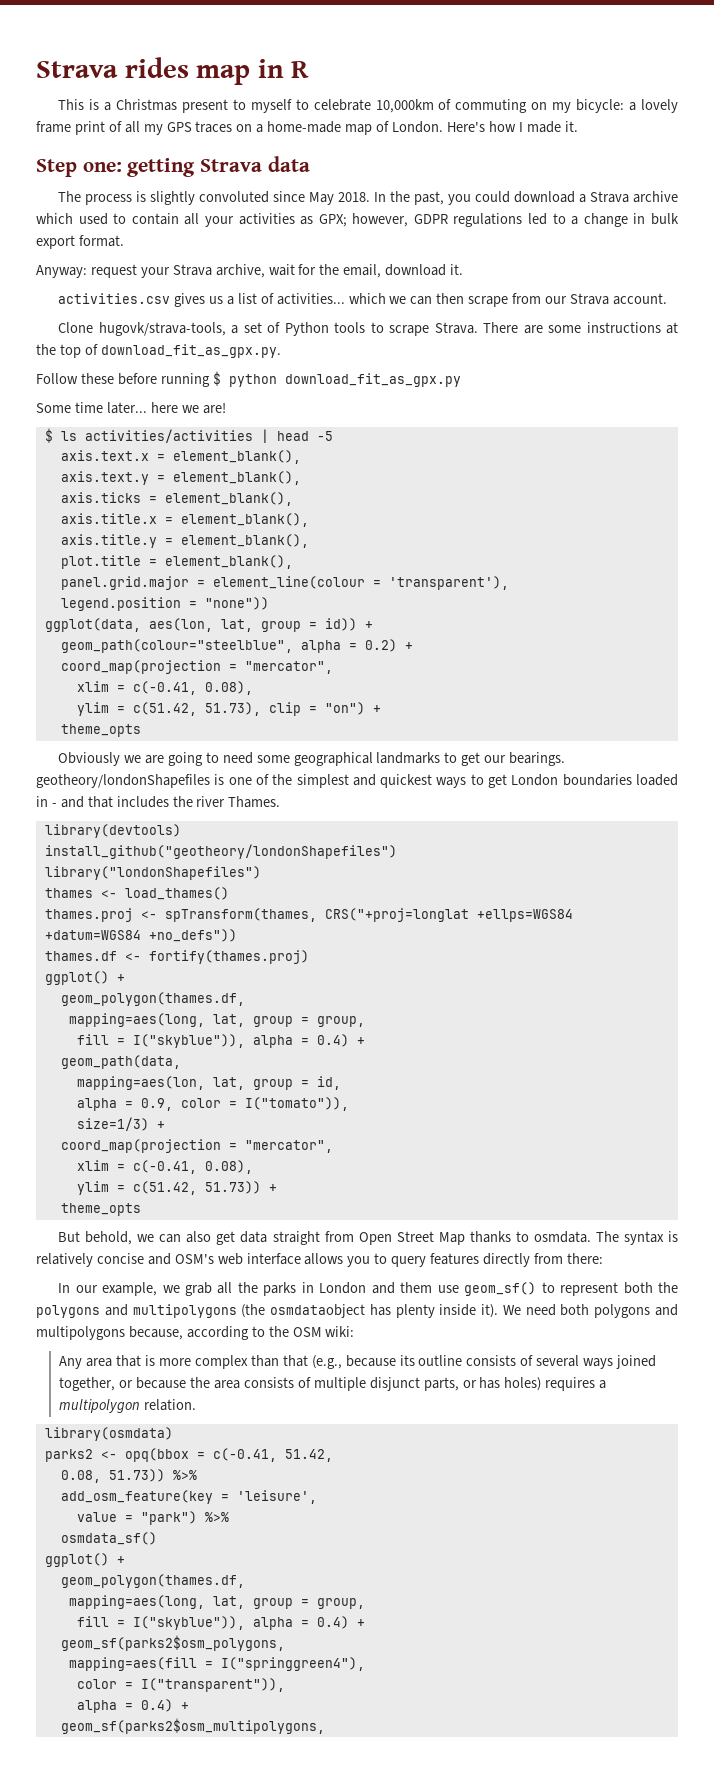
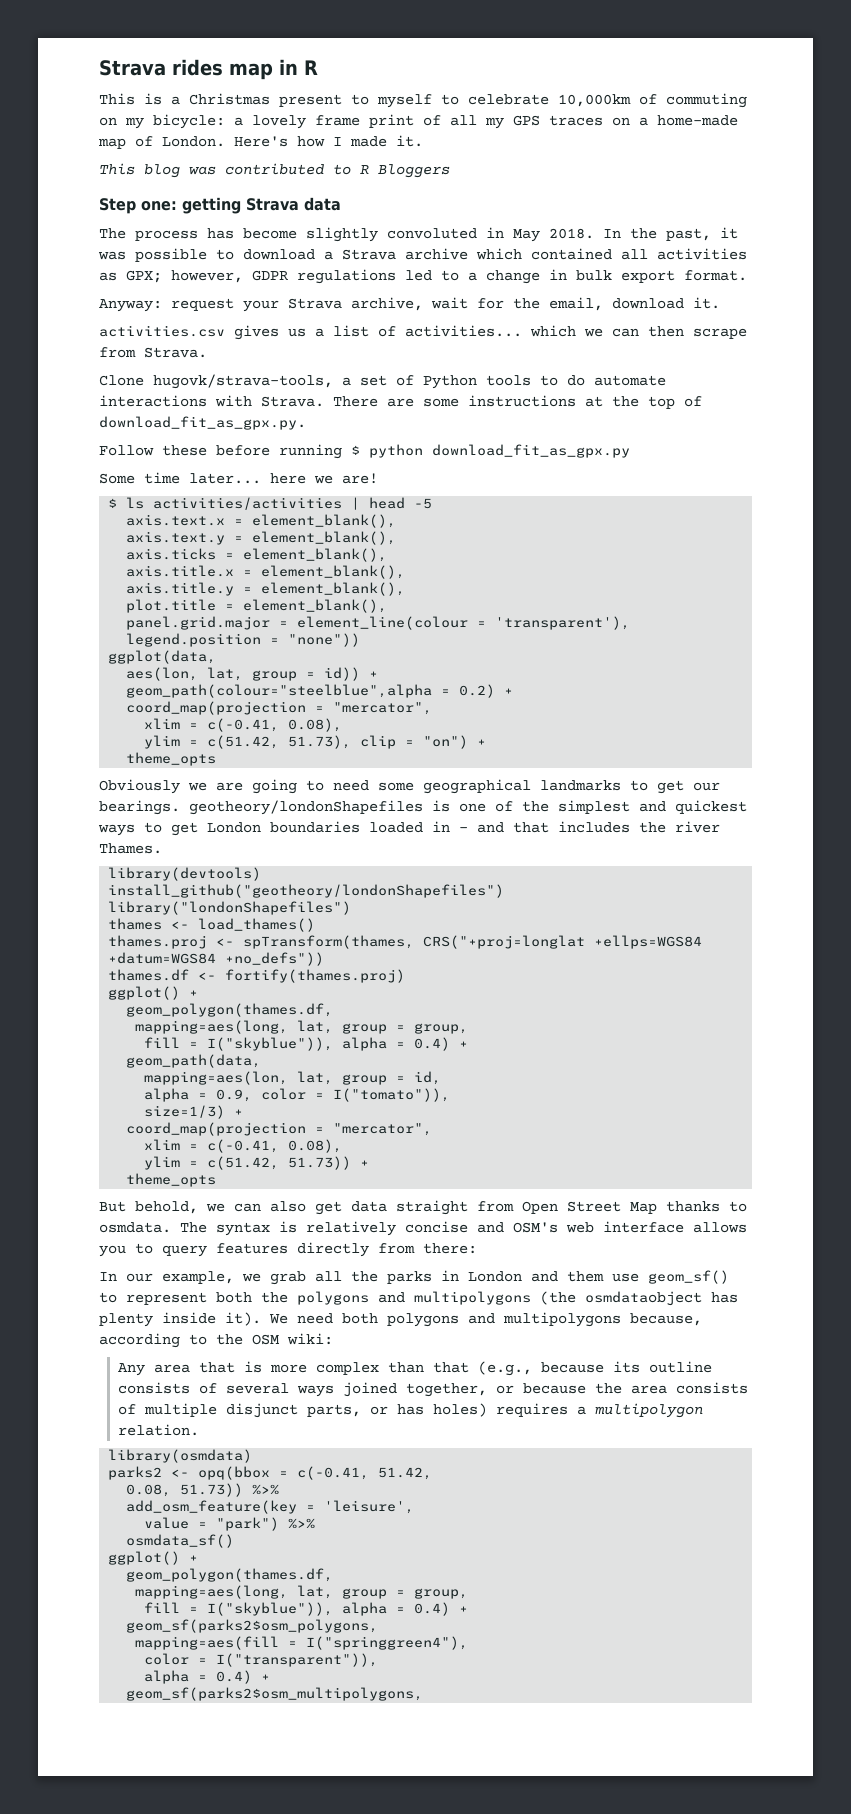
+ This blog was contributed to R Bloggers
- The process is slightly convoluted since May 2018.
+ The process has become slightly convoluted in May 2018.
- In the past, you could download a Strava archive which used to contain all your activities as GPX; however, GDPR regulations led to a change in bulk export format.
+ In the past, it was possible to download a Strava archive which contained all activities as GPX; however, GDPR regulations led to a change in bulk export format.
- activities.csv gives us a list of activities... which we can then scrape from our Strava account.
+ activities.csv gives us a list of activities... which we can then scrape from Strava.
- Clone hugovk/strava-tools, a set of Python tools to scrape Strava.
+ Clone hugovk/strava-tools, a set of Python tools to do automate interactions with Strava.
- ggplot(data, aes(lon, lat, group = id)) +
+ ggplot(data,
+ aes(lon, lat, group = id)) +
- geom_path(colour="steelblue", alpha = 0.2) +
+ geom_path(colour="steelblue",alpha = 0.2) +

